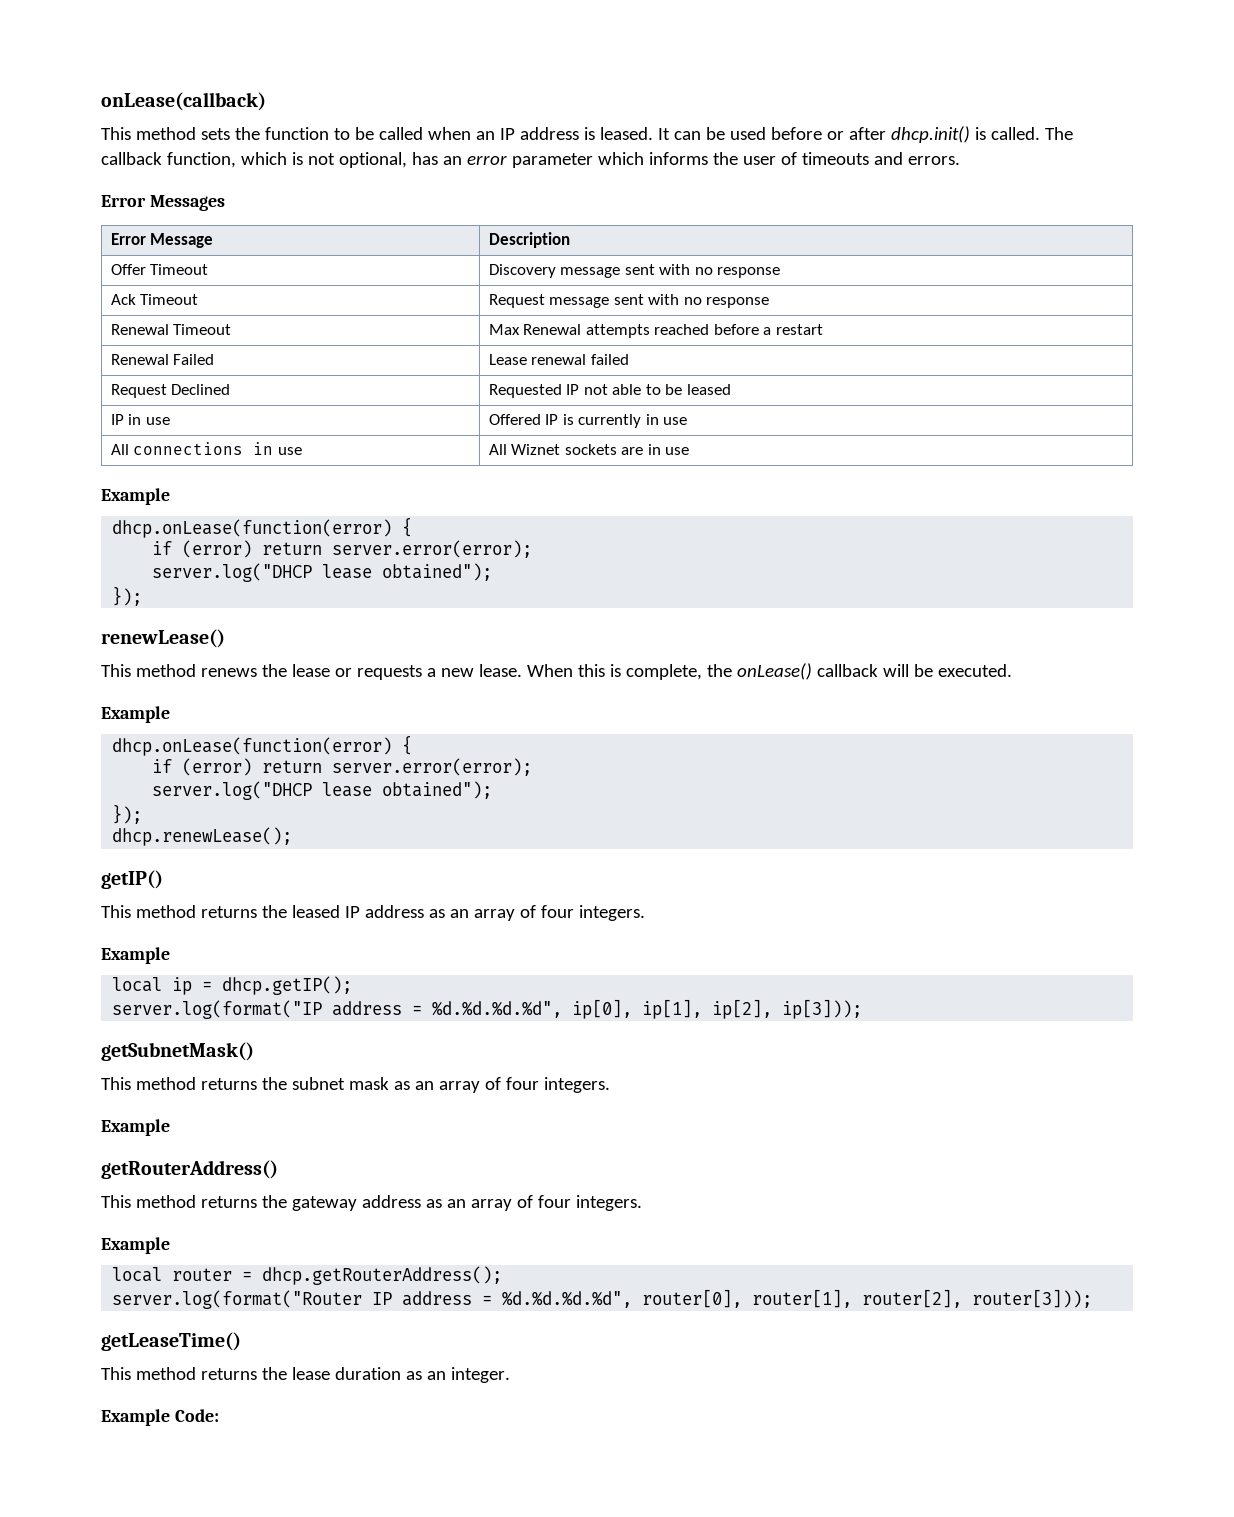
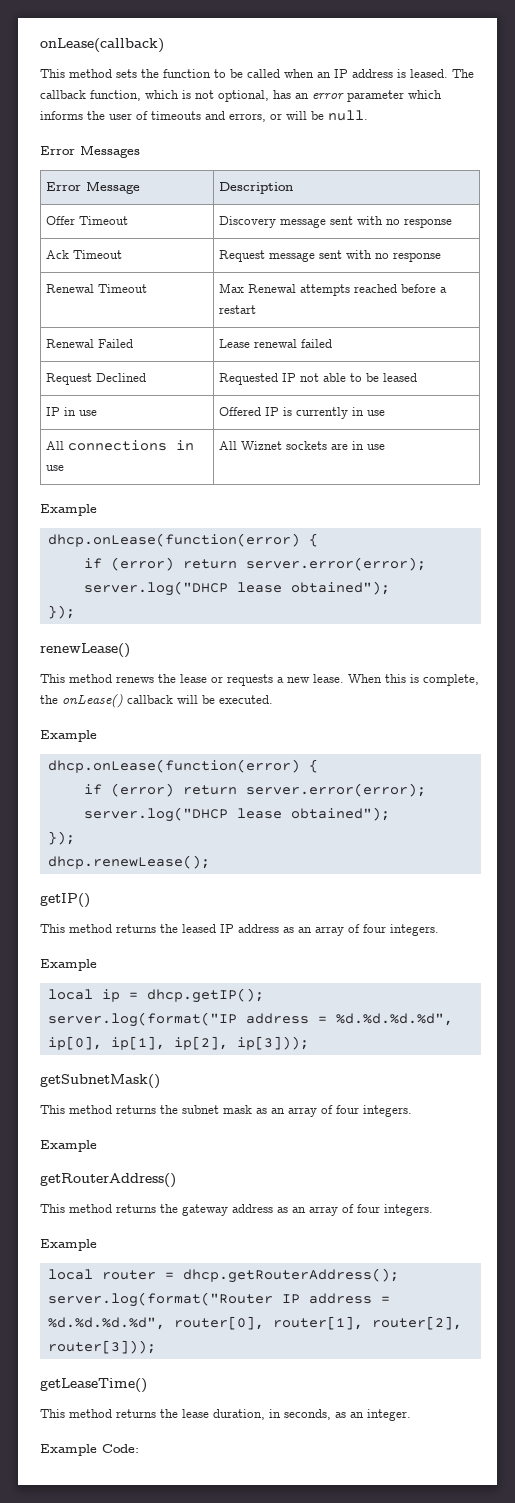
- It can be used before or after dhcp.init() is called.
- The callback function, which is not optional, has an error parameter which informs the user of timeouts and errors.
+ The callback function, which is not optional, has an error parameter which informs the user of timeouts and errors, or will be null.
- This method returns the lease duration as an integer.
+ This method returns the lease duration, in seconds, as an integer.

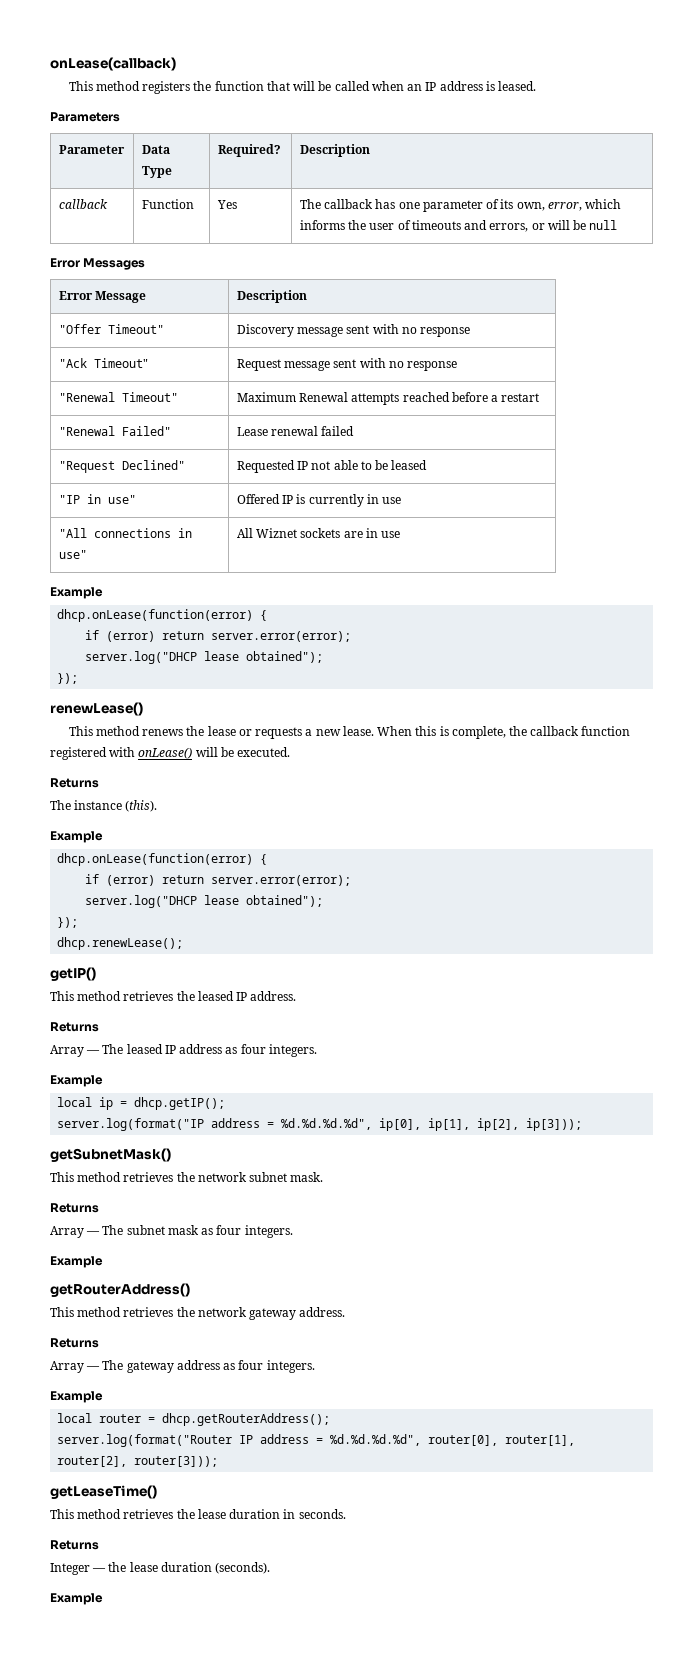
- This method sets the function to be called when an IP address is leased. The callback function, which is not optional, has an error parameter which informs the user of timeouts and errors, or will be null.
+ This method registers the function that will be called when an IP address is leased.
+ Parameters
+ Parameter | Data Type | Required? | Description
+ callback | Function | Yes | The callback has one parameter of its own, error, which informs the user of timeouts and errors, or will be null
- Offer Timeout | Discovery message sent with no response
+ "Offer Timeout" | Discovery message sent with no response
- Ack Timeout | Request message sent with no response
+ "Ack Timeout" | Request message sent with no response
- Renewal Timeout | Max Renewal attempts reached before a restart
+ "Renewal Timeout" | Maximum Renewal attempts reached before a restart
- Renewal Failed | Lease renewal failed
+ "Renewal Failed" | Lease renewal failed
- Request Declined | Requested IP not able to be leased
+ "Request Declined" | Requested IP not able to be leased
- IP in use | Offered IP is currently in use
+ "IP in use" | Offered IP is currently in use
- All connections in use | All Wiznet sockets are in use
+ "All connections in use" | All Wiznet sockets are in use
- When this is complete, the onLease() callback will be executed.
+ When this is complete, the callback function registered with onLease() will be executed.
+ Returns
+ The instance (this).
- This method returns the leased IP address as an array of four integers.
+ This method retrieves the leased IP address.
+ Returns
+ Array — The leased IP address as four integers.
- This method returns the subnet mask as an array of four integers.
+ This method retrieves the network subnet mask.
+ Returns
+ Array — The subnet mask as four integers.
- This method returns the gateway address as an array of four integers.
+ This method retrieves the network gateway address.
+ Returns
+ Array — The gateway address as four integers.
- This method returns the lease duration, in seconds, as an integer.
- Example Code:
+ This method retrieves the lease duration in seconds.
+ Returns
+ Integer — the lease duration (seconds).
+ Example

